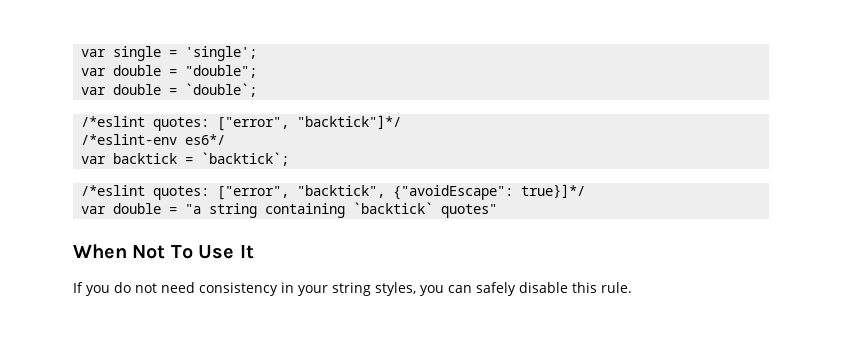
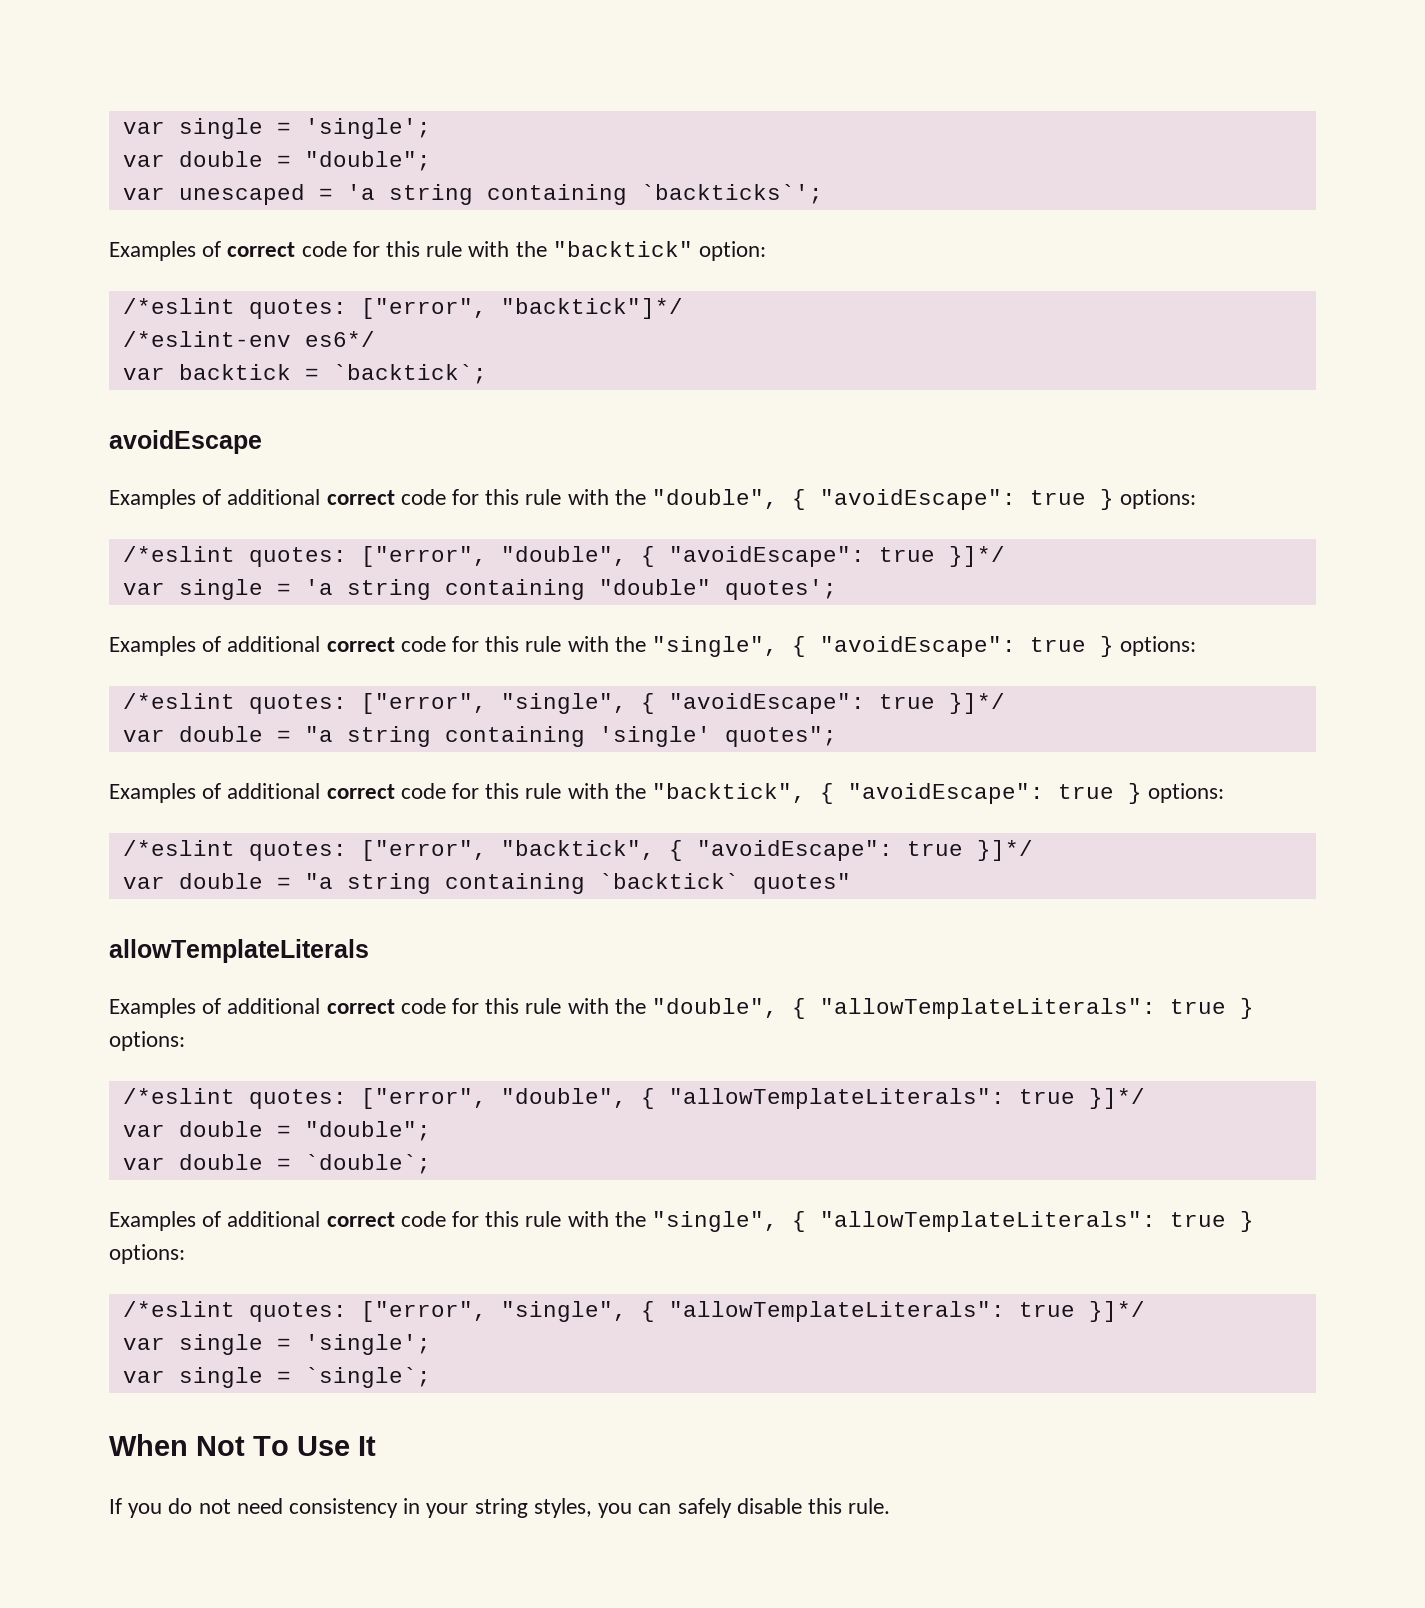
- var double = `double`;
+ var unescaped = 'a string containing `backticks`';
+ Examples of correct code for this rule with the "backtick" option:
+ avoidEscape
+ Examples of additional correct code for this rule with the "double", { "avoidEscape": true } options:
+ /*eslint quotes: ["error", "double", { "avoidEscape": true }]*/
+ var single = 'a string containing "double" quotes';
+ Examples of additional correct code for this rule with the "single", { "avoidEscape": true } options:
+ /*eslint quotes: ["error", "single", { "avoidEscape": true }]*/
+ var double = "a string containing 'single' quotes";
+ Examples of additional correct code for this rule with the "backtick", { "avoidEscape": true } options:
- /*eslint quotes: ["error", "backtick", {"avoidEscape": true}]*/
+ /*eslint quotes: ["error", "backtick", { "avoidEscape": true }]*/
+ allowTemplateLiterals
+ Examples of additional correct code for this rule with the "double", { "allowTemplateLiterals": true } options:
+ /*eslint quotes: ["error", "double", { "allowTemplateLiterals": true }]*/
+ var double = "double";
+ var double = `double`;
+ Examples of additional correct code for this rule with the "single", { "allowTemplateLiterals": true } options:
+ /*eslint quotes: ["error", "single", { "allowTemplateLiterals": true }]*/
+ var single = 'single';
+ var single = `single`;

